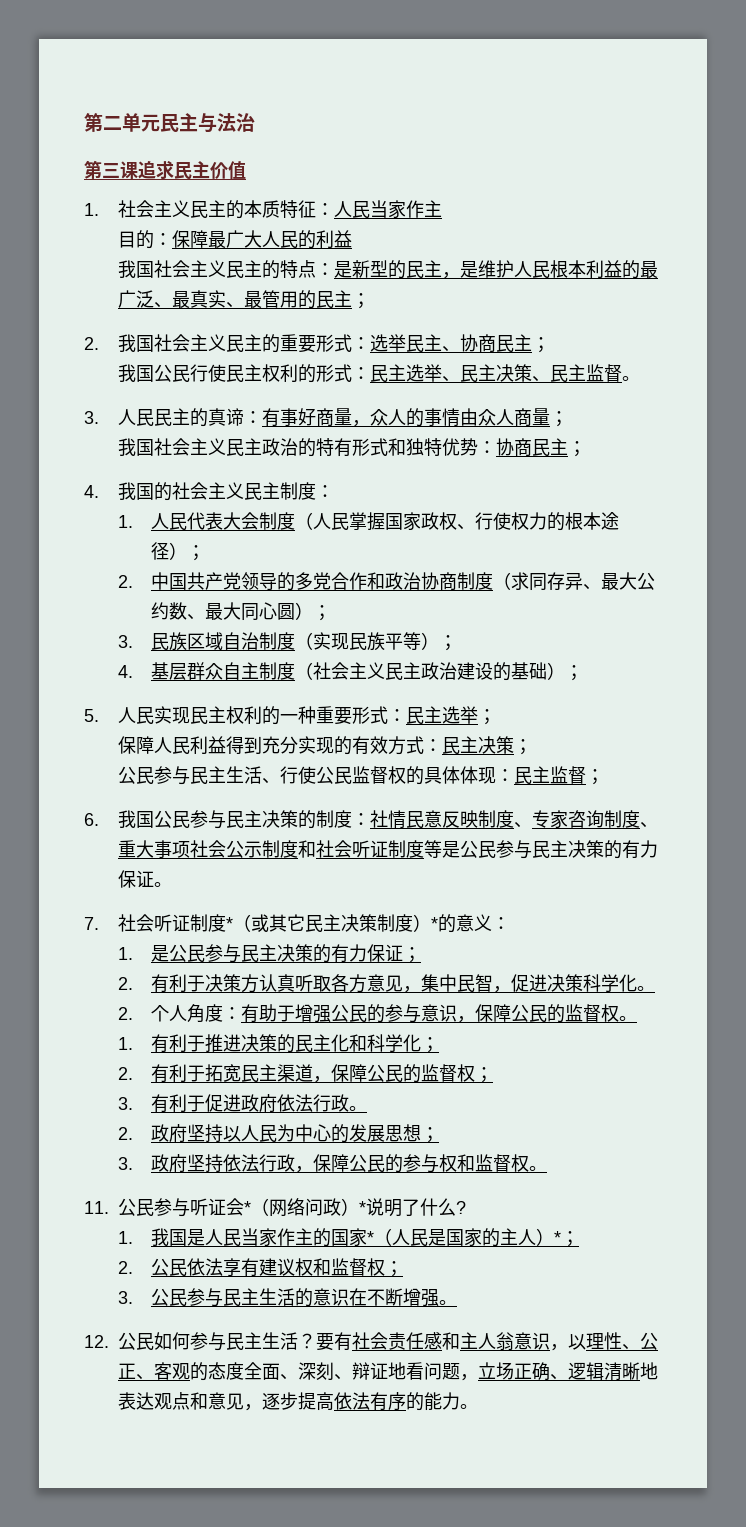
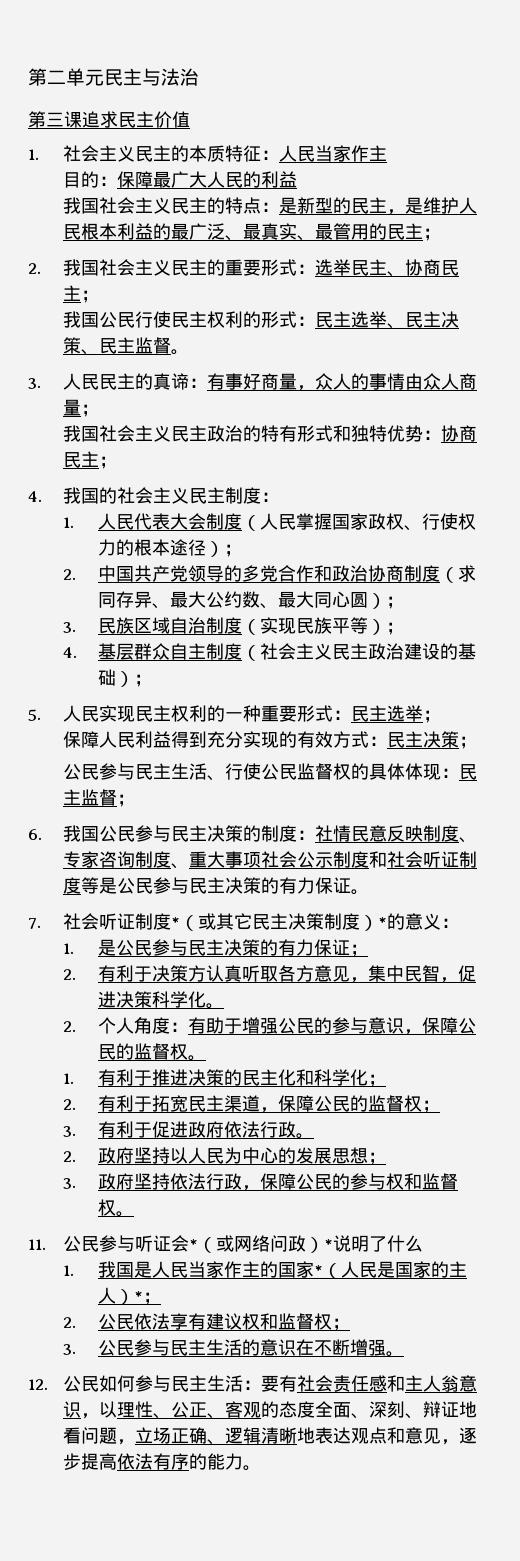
- 11.公民参与听证会*（网络问政）*说明了什么?
+ 11.公民参与听证会*（或网络问政）*说明了什么
- 12.公民如何参与民主生活？要有社会责任感和主人翁意识，以理性、公正、客观的态度全面、深刻、辩证地看问题，立场正确、逻辑清晰地表达观点和意见，逐步提高依法有序的能力。
+ 12.公民如何参与民主生活：要有社会责任感和主人翁意识，以理性、公正、客观的态度全面、深刻、辩证地看问题，立场正确、逻辑清晰地表达观点和意见，逐步提高依法有序的能力。

